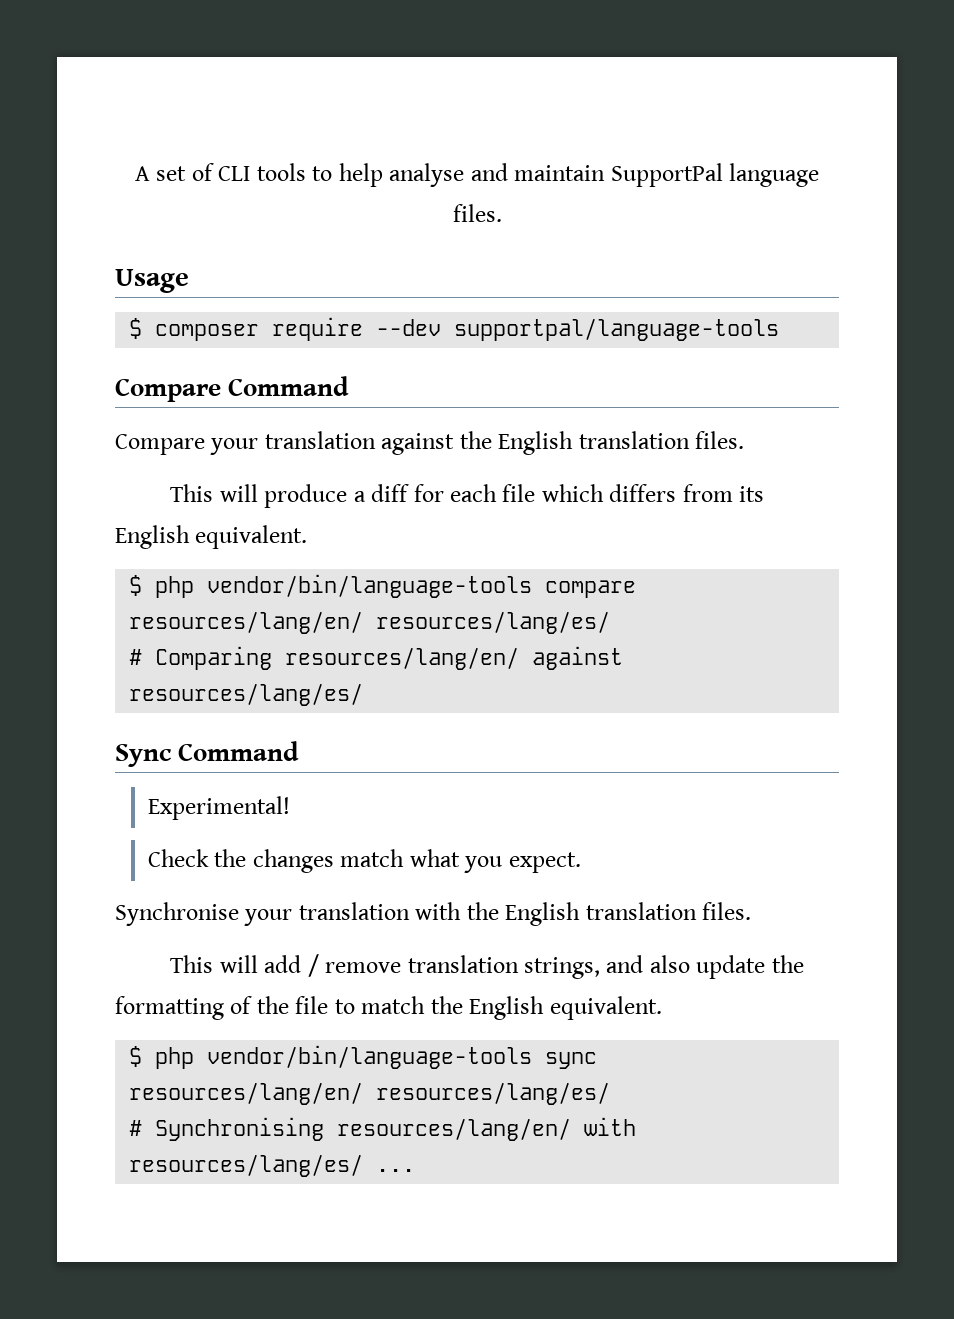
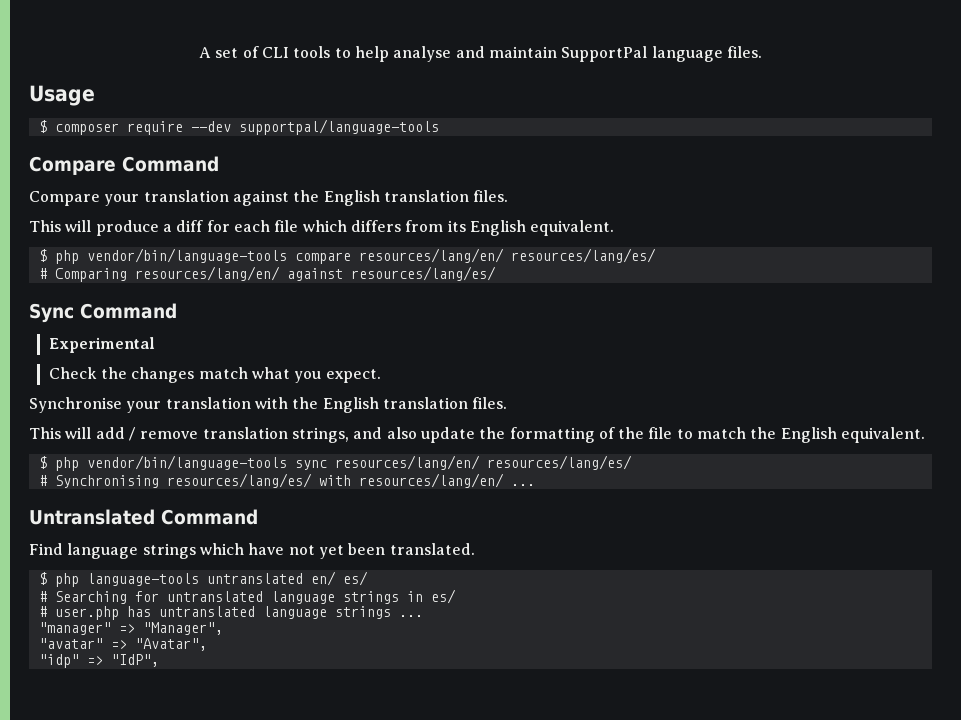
- Experimental!
+ Experimental
- # Synchronising resources/lang/en/ with resources/lang/es/ ...
+ # Synchronising resources/lang/es/ with resources/lang/en/ ...
+ Untranslated Command
+ Find language strings which have not yet been translated.
+ $ php language-tools untranslated en/ es/
+ # Searching for untranslated language strings in es/
+ # user.php has untranslated language strings ...
+ "manager" => "Manager",
+ "avatar" => "Avatar",
+ "idp" => "IdP",

